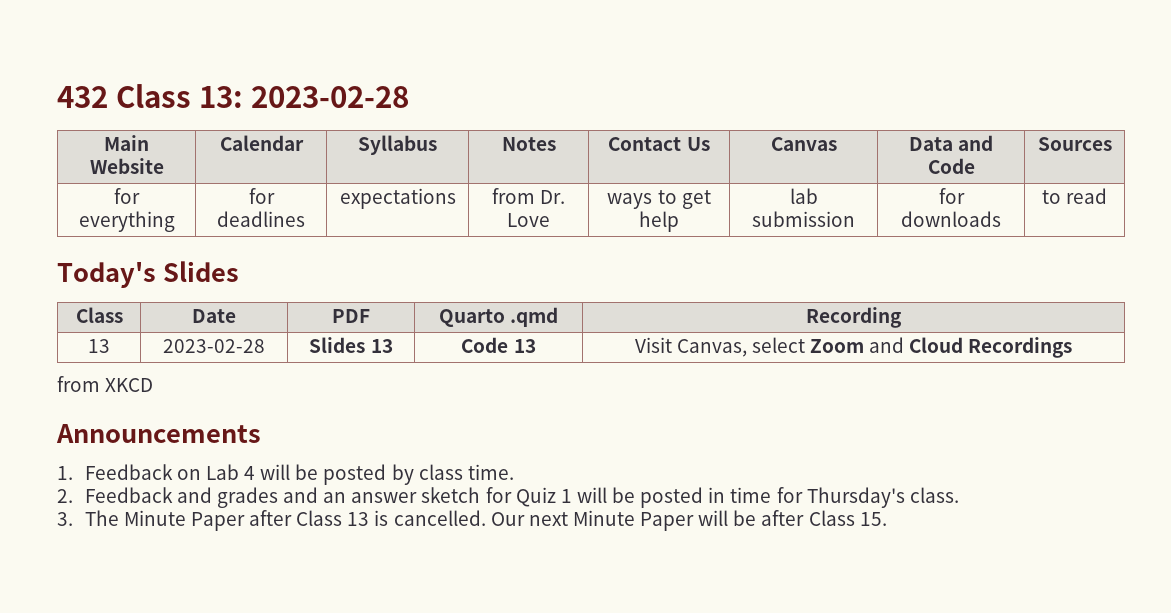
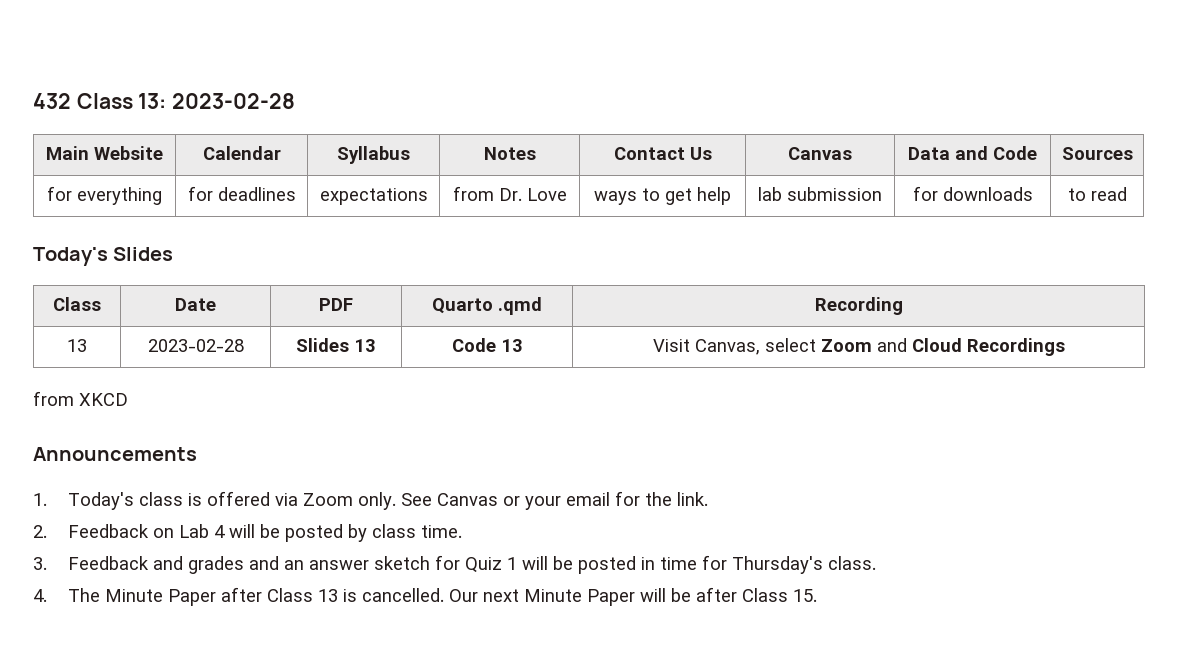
- 1. Feedback on Lab 4 will be posted by class time.
+ 1. Today's class is offered via Zoom only. See Canvas or your email for the link.
+ 2. Feedback on Lab 4 will be posted by class time.
- 2. Feedback and grades and an answer sketch for Quiz 1 will be posted in time for Thursday's class.
+ 3. Feedback and grades and an answer sketch for Quiz 1 will be posted in time for Thursday's class.
- 3. The Minute Paper after Class 13 is cancelled.
+ 4. The Minute Paper after Class 13 is cancelled.

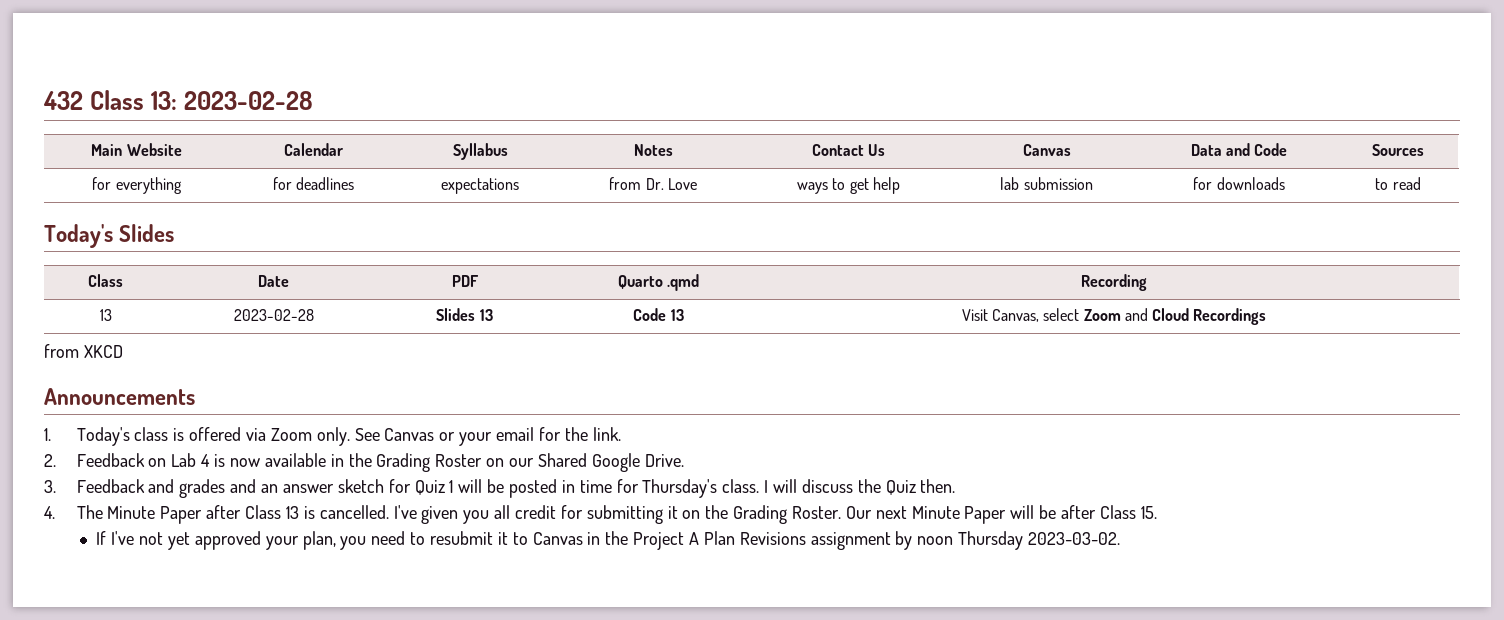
- 2. Feedback on Lab 4 will be posted by class time.
+ 2. Feedback on Lab 4 is now available in the Grading Roster on our Shared Google Drive.
+ I will discuss the Quiz then.
+ I've given you all credit for submitting it on the Grading Roster.
+ If I've not yet approved your plan, you need to resubmit it to Canvas in the Project A Plan Revisions assignment by noon Thursday 2023-03-02.

